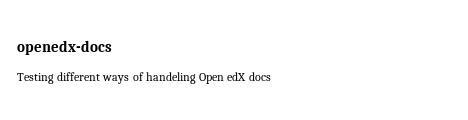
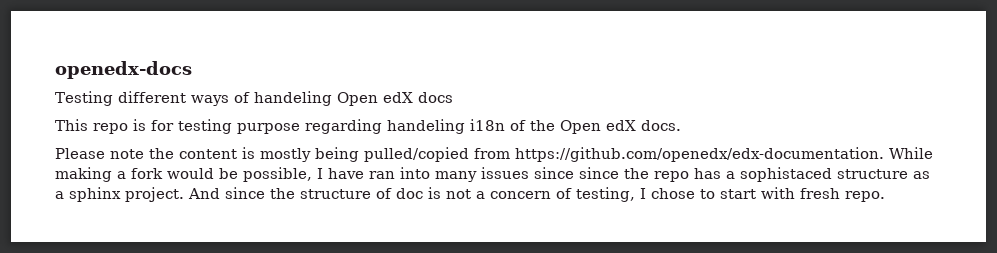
+ This repo is for testing purpose regarding handeling i18n of the Open edX docs.
+ Please note the content is mostly being pulled/copied from https://github.com/openedx/edx-documentation. While making a fork would be possible, I have ran into many issues since since the repo has a sophistaced structure as a sphinx project. And since the structure of doc is not a concern of testing, I chose to start with fresh repo.

